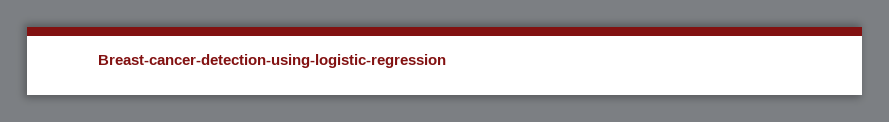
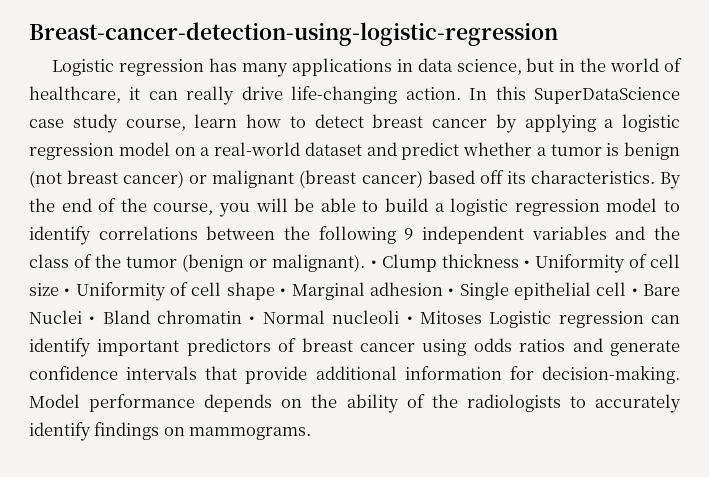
+ Logistic regression has many applications in data science, but in the world of healthcare, it can really drive life-changing action. In this SuperDataScience case study course, learn how to detect breast cancer by applying a logistic regression model on a real-world dataset and predict whether a tumor is benign (not breast cancer) or malignant (breast cancer) based off its characteristics. By the end of the course, you will be able to build a logistic regression model to identify correlations between the following 9 independent variables and the class of the tumor (benign or malignant). • Clump thickness • Uniformity of cell size • Uniformity of cell shape • Marginal adhesion • Single epithelial cell • Bare Nuclei • Bland chromatin • Normal nucleoli • Mitoses Logistic regression can identify important predictors of breast cancer using odds ratios and generate confidence intervals that provide additional information for decision-making. Model performance depends on the ability of the radiologists to accurately identify findings on mammograms.

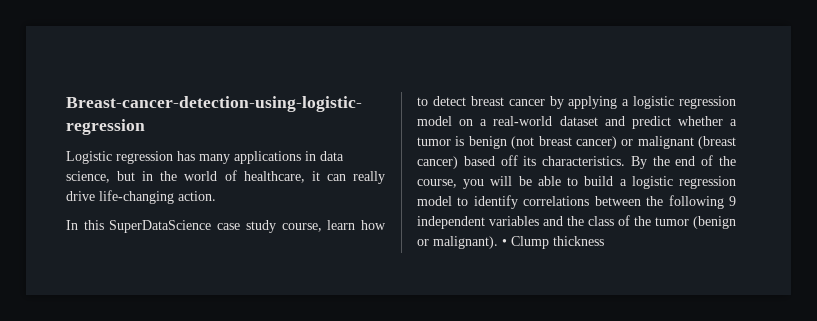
- Logistic regression has many applications in data science, but in the world of healthcare, it can really drive life-changing action. In this SuperDataScience case study course, learn how to detect breast cancer by applying a logistic regression model on a real-world dataset and predict whether a tumor is benign (not breast cancer) or malignant (breast cancer) based off its characteristics.
+ Logistic regression has many applications in data science, but in the world of healthcare, it can really drive life-changing action.
+ In this SuperDataScience case study course, learn how to detect breast cancer by applying a logistic regression model on a real-world dataset and predict whether a tumor is benign (not breast cancer) or malignant (breast cancer) based off its characteristics.
- • Clump thickness • Uniformity of cell size • Uniformity of cell shape • Marginal adhesion • Single epithelial cell • Bare Nuclei • Bland chromatin • Normal nucleoli • Mitoses Logistic regression can identify important predictors of breast cancer using odds ratios and generate confidence intervals that provide additional information for decision-making. Model performance depends on the ability of the radiologists to accurately identify findings on mammograms.
+ • Clump thickness

